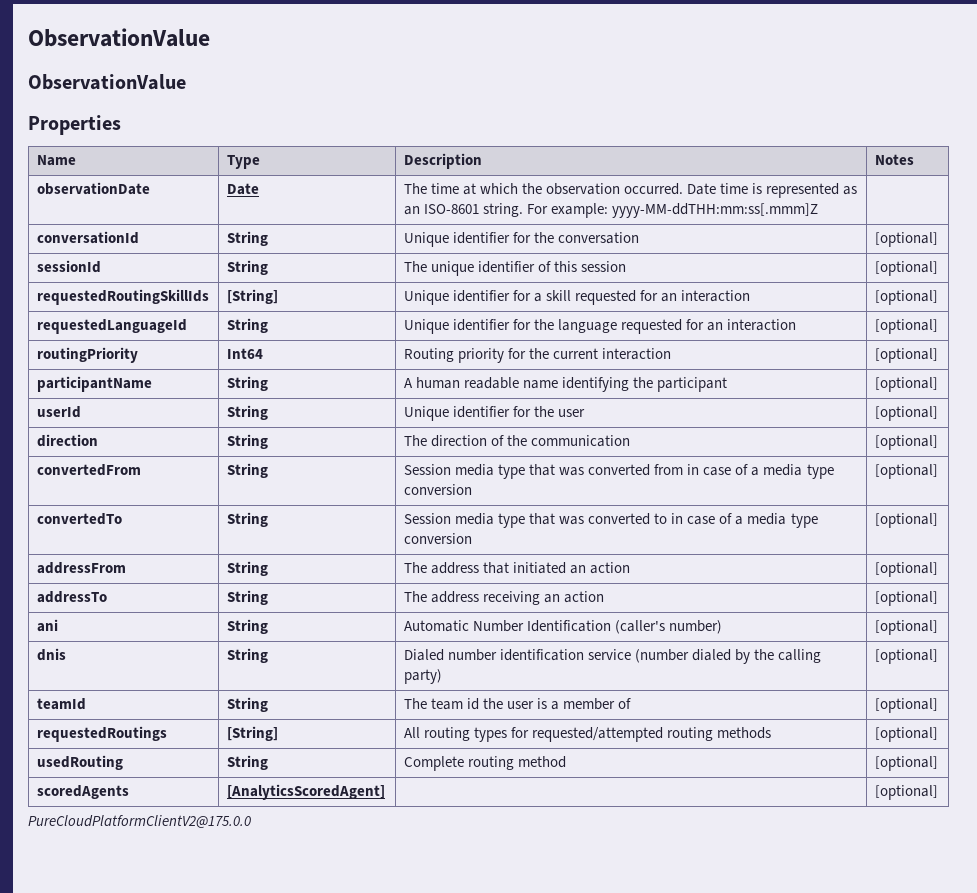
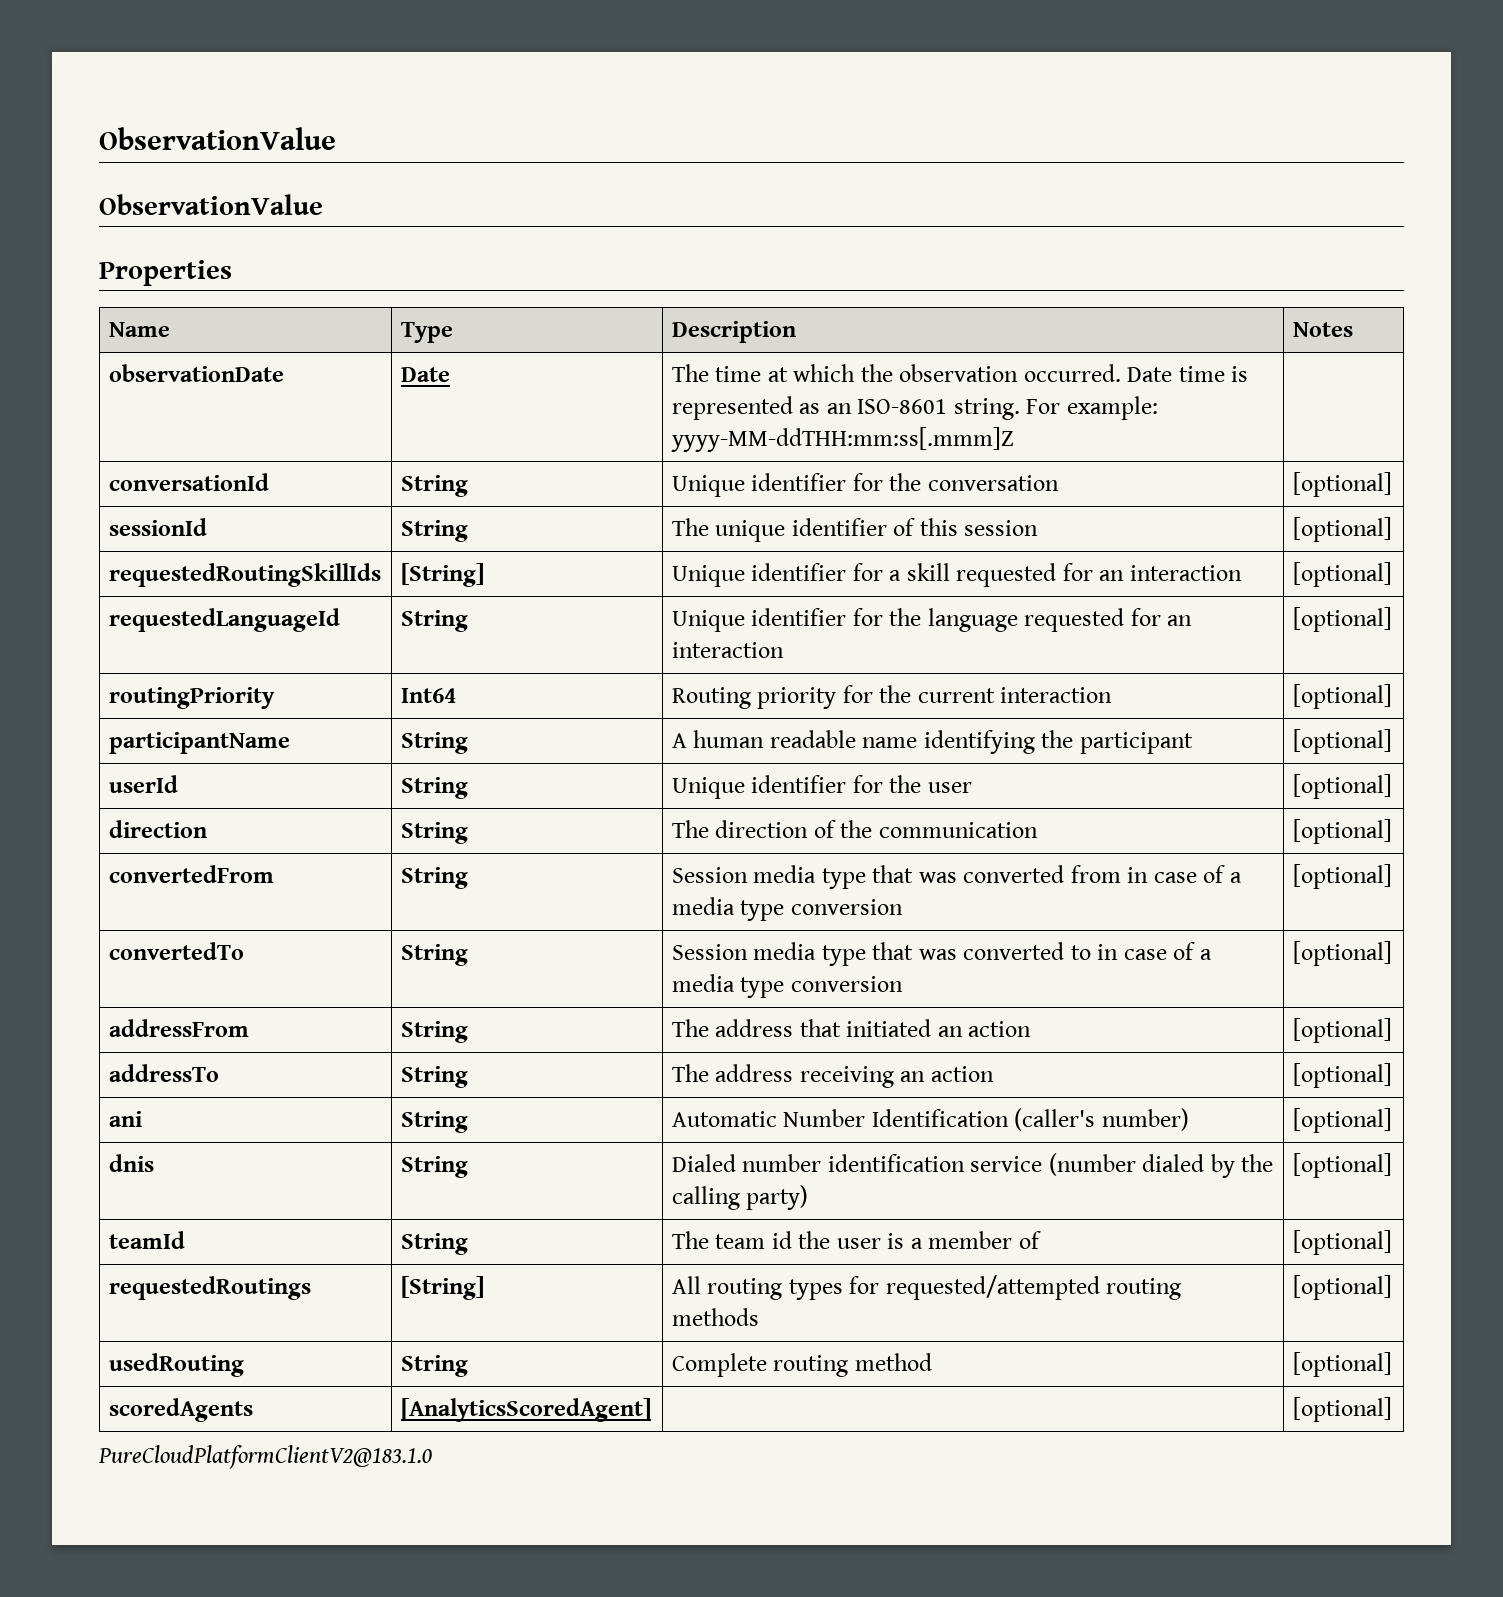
- PureCloudPlatformClientV2@175.0.0
+ PureCloudPlatformClientV2@183.1.0

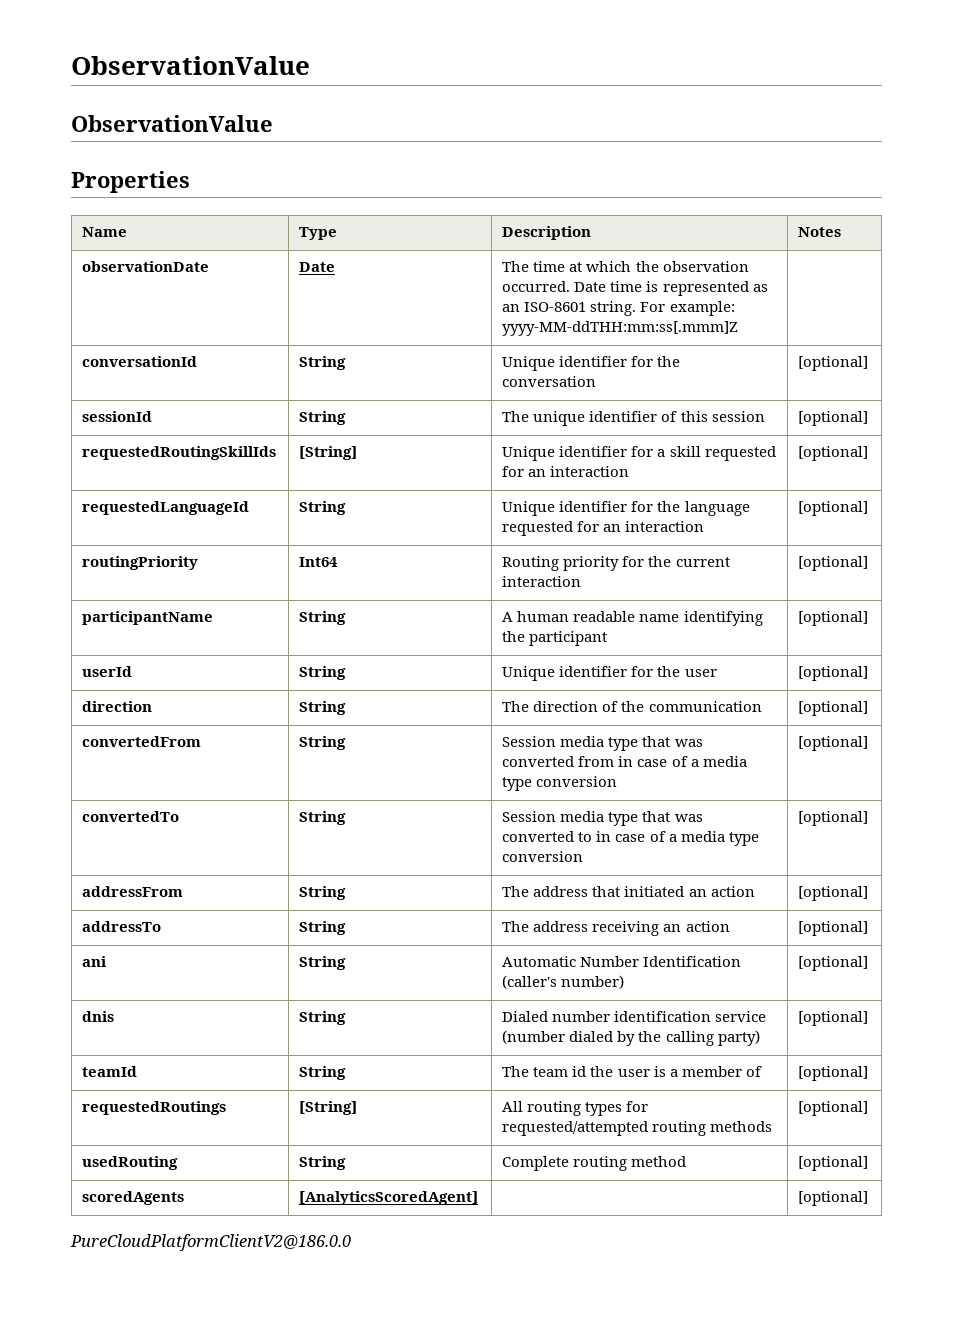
- PureCloudPlatformClientV2@183.1.0
+ PureCloudPlatformClientV2@186.0.0

